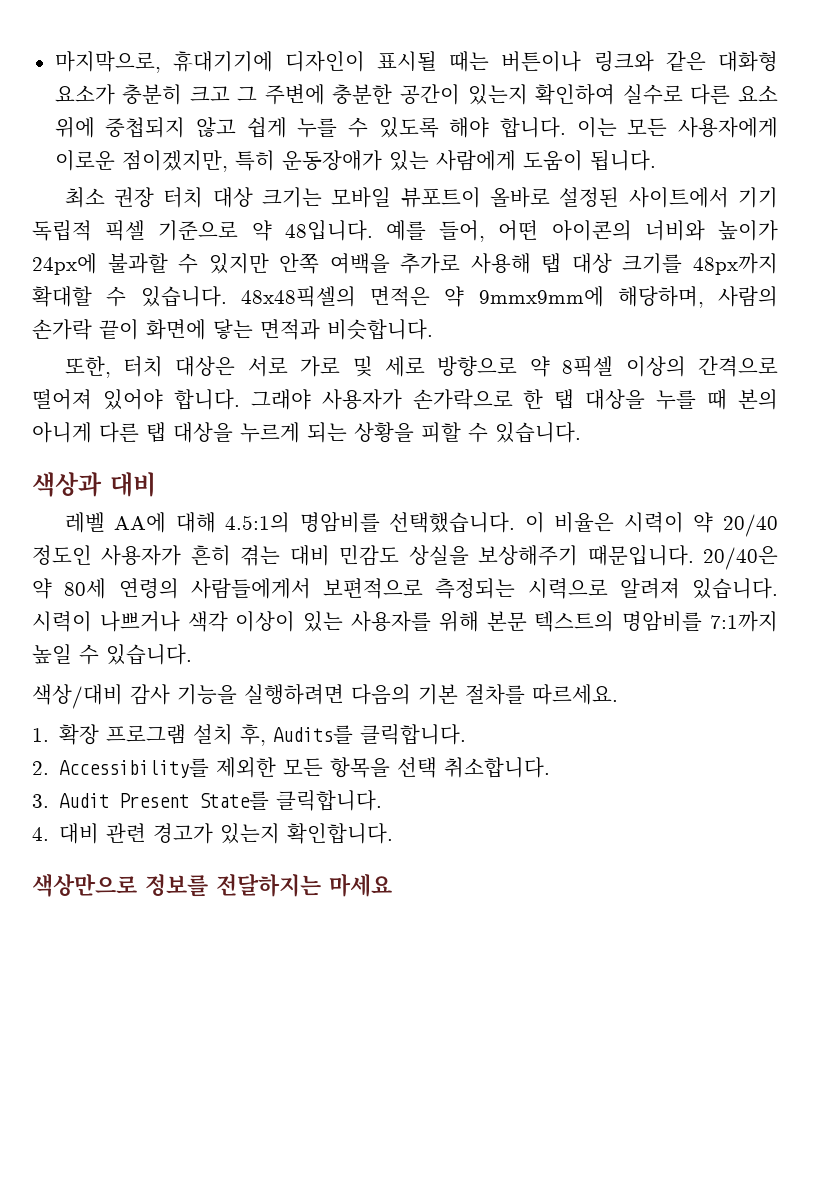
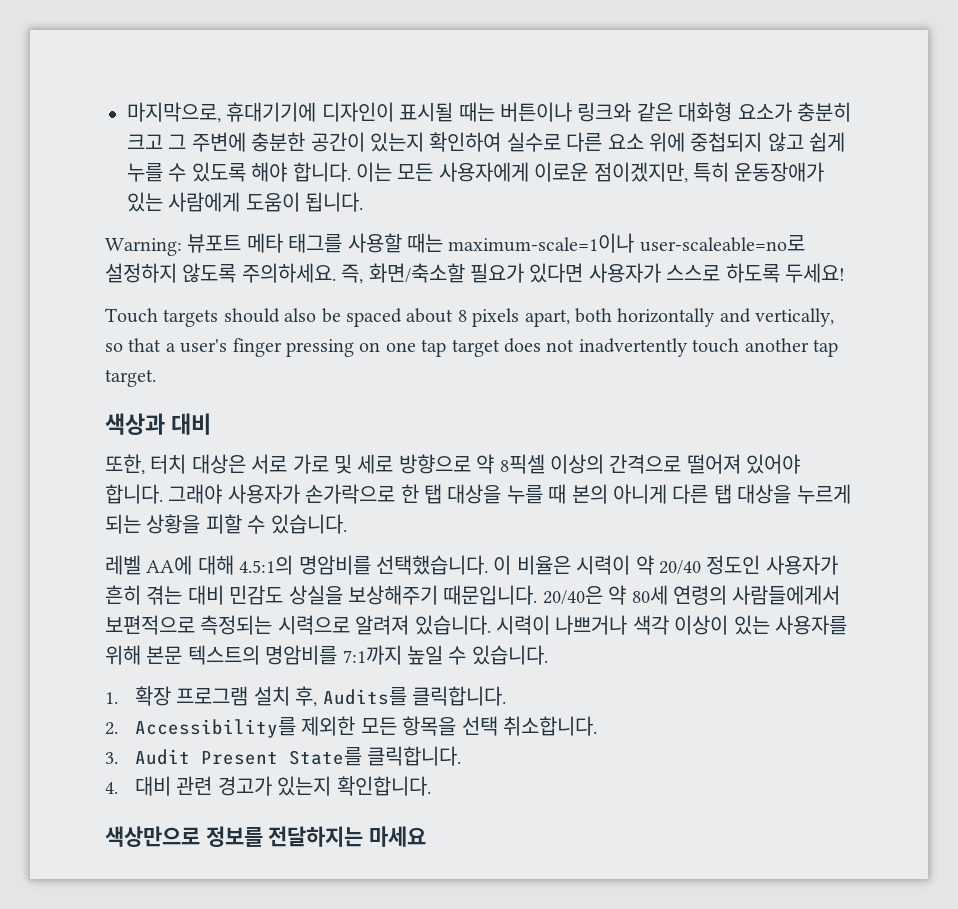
- 최소 권장 터치 대상 크기는 모바일 뷰포트이 올바로 설정된 사이트에서 기기 독립적 픽셀 기준으로 약 48입니다. 예를 들어, 어떤 아이콘의 너비와 높이가 24px에 불과할 수 있지만 안쪽 여백을 추가로 사용해 탭 대상 크기를 48px까지 확대할 수 있습니다. 48x48픽셀의 면적은 약 9mmx9mm에 해당하며, 사람의 손가락 끝이 화면에 닿는 면적과 비슷합니다.
+ Warning: 뷰포트 메타 태그를 사용할 때는 maximum-scale=1이나 user-scaleable=no로 설정하지 않도록 주의하세요. 즉, 화면/축소할 필요가 있다면 사용자가 스스로 하도록 두세요!
+ Touch targets should also be spaced about 8 pixels apart, both horizontally and vertically, so that a user's finger pressing on one tap target does not inadvertently touch another tap target.
+ 색상과 대비
- 색상과 대비
- 색상/대비 감사 기능을 실행하려면 다음의 기본 절차를 따르세요.

